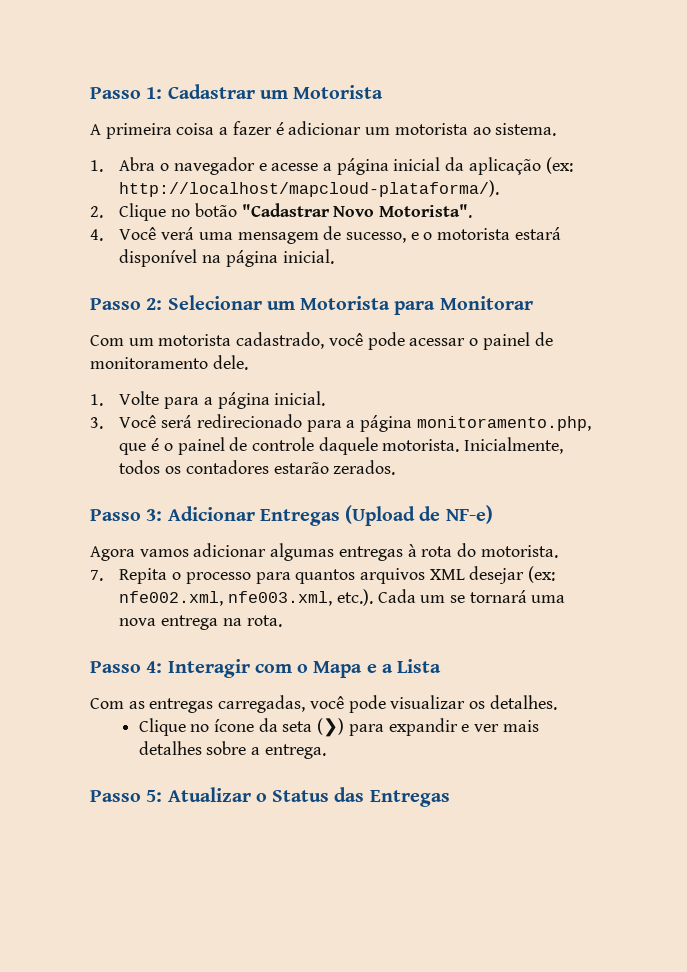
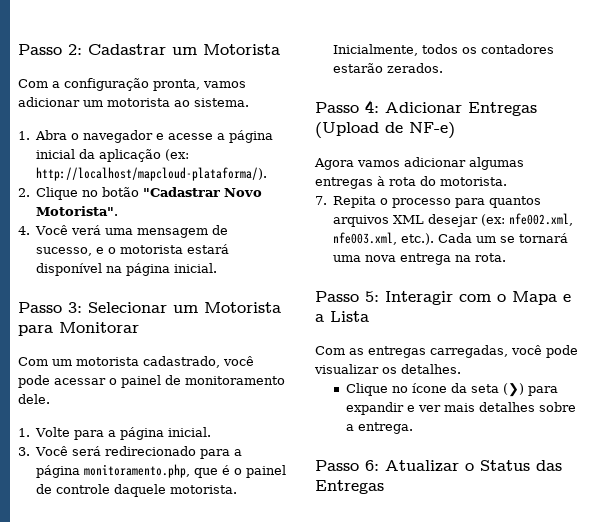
- Passo 1: Cadastrar um Motorista
+ Passo 2: Cadastrar um Motorista
- A primeira coisa a fazer é adicionar um motorista ao sistema.
+ Com a configuração pronta, vamos adicionar um motorista ao sistema.
- Passo 2: Selecionar um Motorista para Monitorar
+ Passo 3: Selecionar um Motorista para Monitorar
- Passo 3: Adicionar Entregas (Upload de NF-e)
+ Passo 4: Adicionar Entregas (Upload de NF-e)
- Passo 4: Interagir com o Mapa e a Lista
+ Passo 5: Interagir com o Mapa e a Lista
- Passo 5: Atualizar o Status das Entregas
+ Passo 6: Atualizar o Status das Entregas

